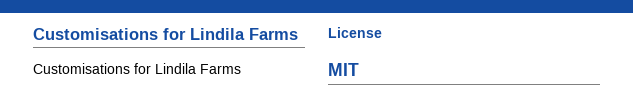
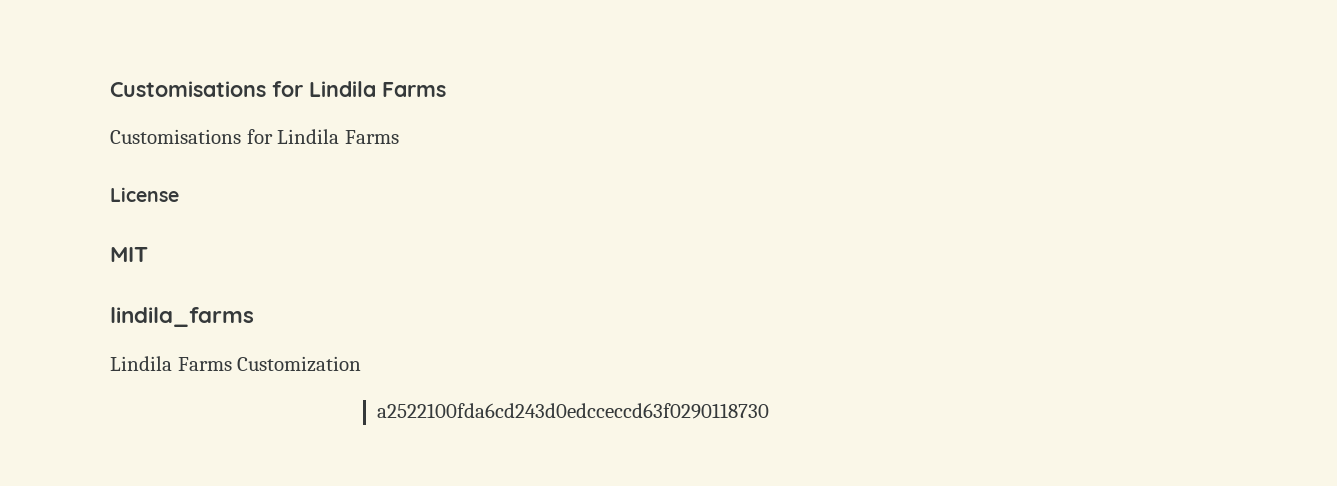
+ lindila_farms
+ Lindila Farms Customization
+ a2522100fda6cd243d0edcceccd63f0290118730

